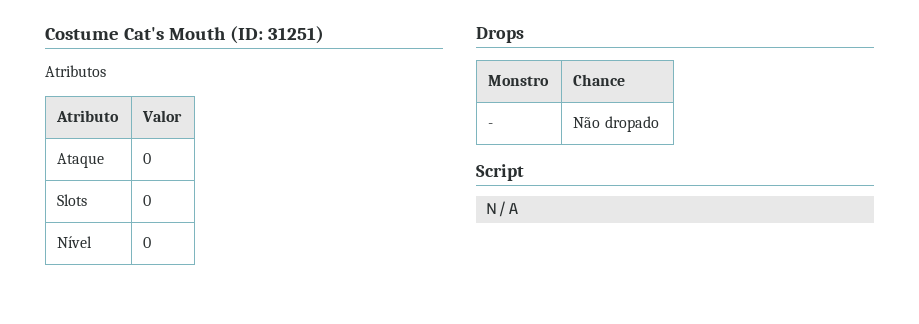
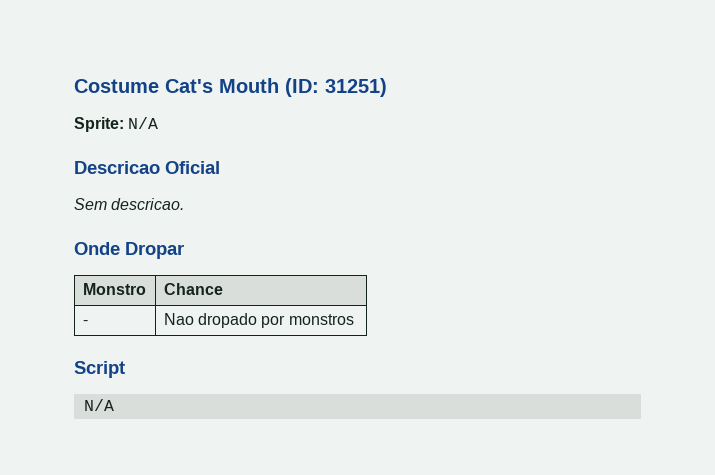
- Atributos
- Atributo | Valor
- Ataque | 0
- Slots | 0
- Nível | 0
- Drops
+ Sprite: N/A
+ Descricao Oficial
+ Sem descricao.
+ Onde Dropar
- - | Não dropado
+ - | Nao dropado por monstros

